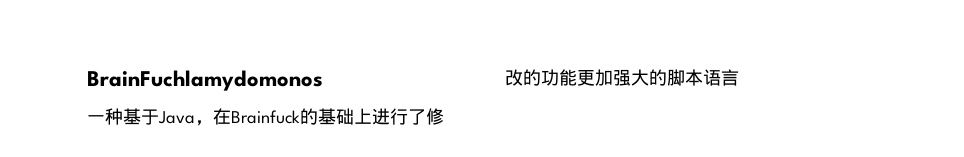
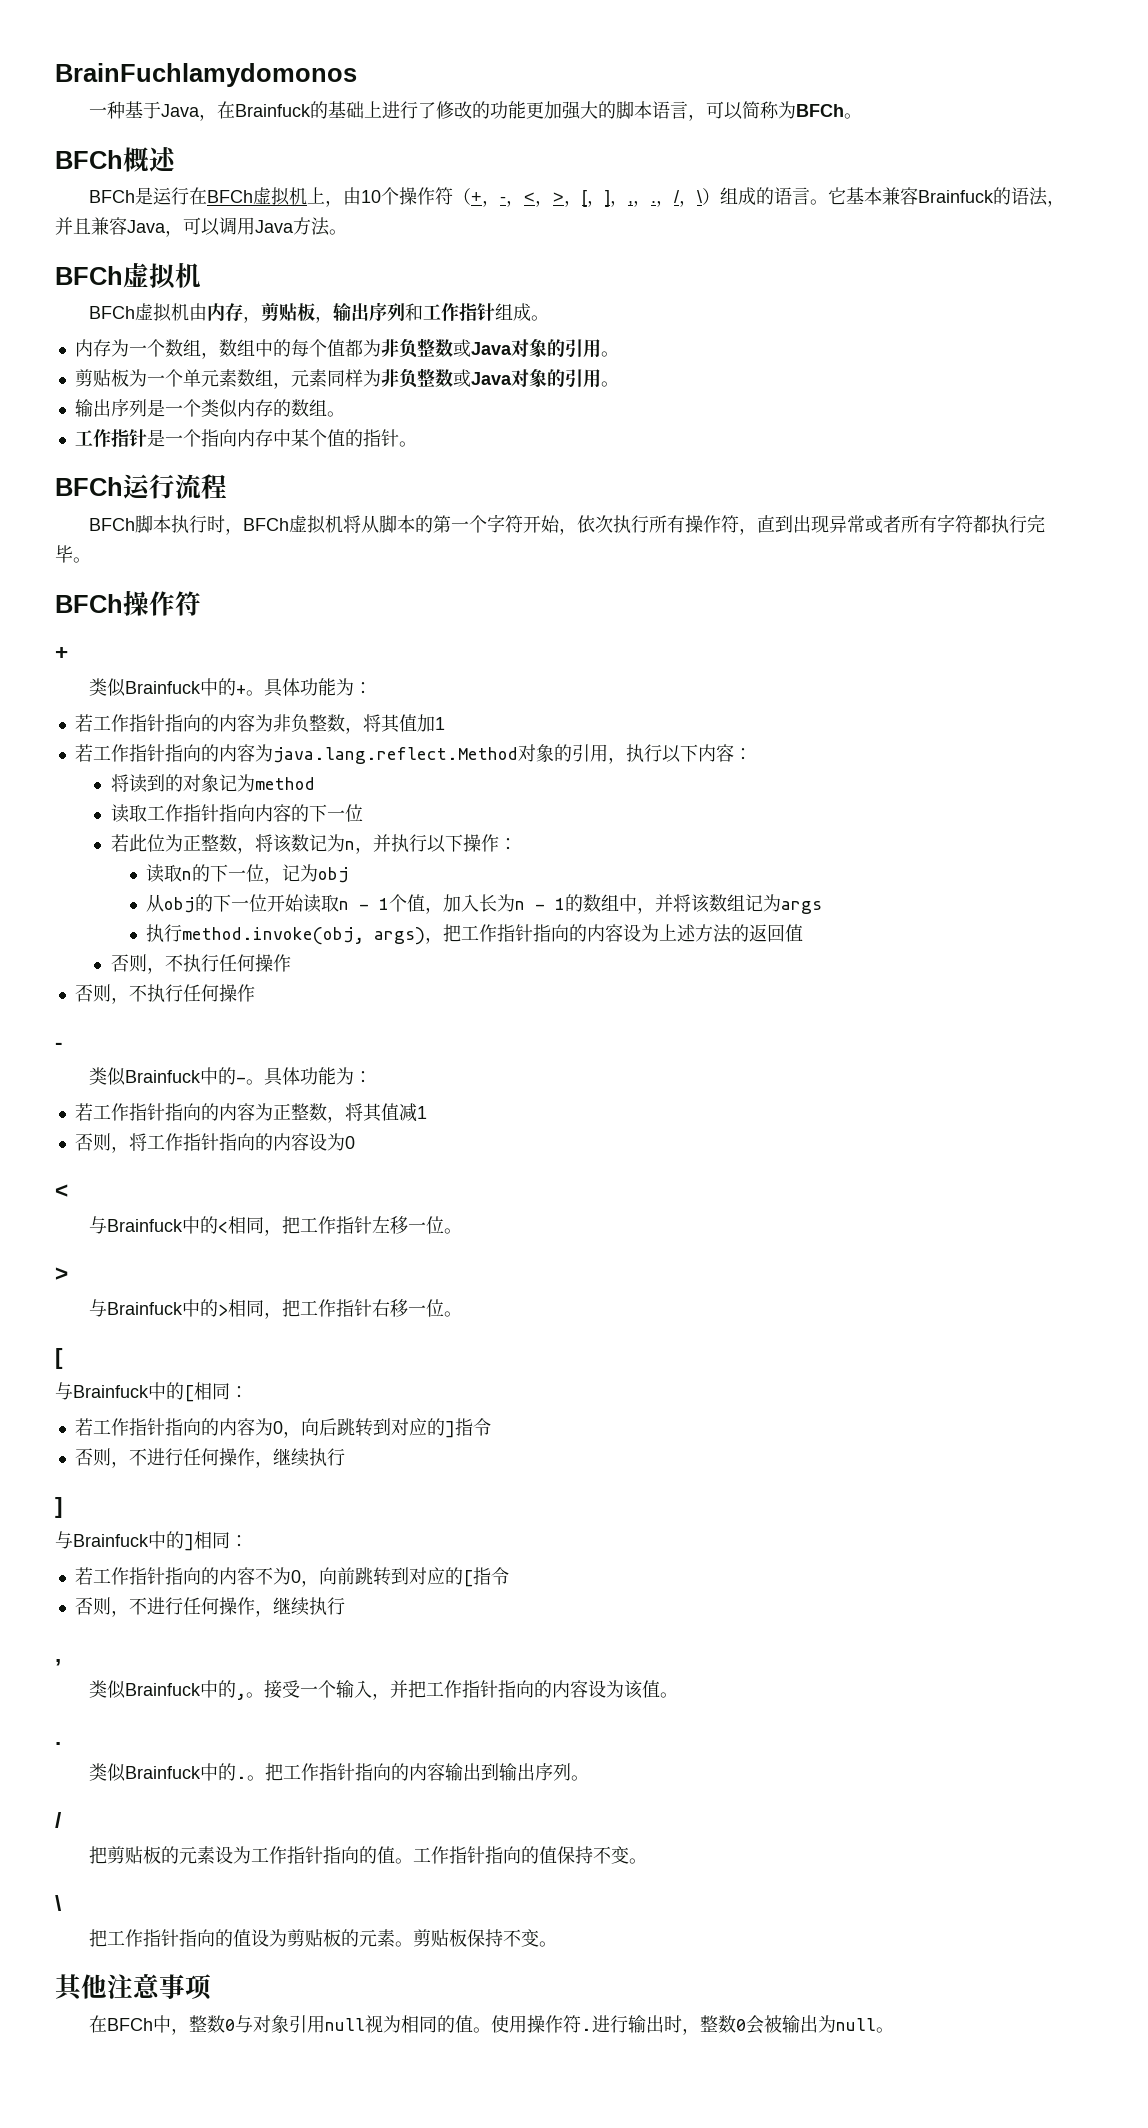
- 一种基于Java，在Brainfuck的基础上进行了修改的功能更加强大的脚本语言
+ 一种基于Java，在Brainfuck的基础上进行了修改的功能更加强大的脚本语言，可以简称为BFCh。
+ BFCh概述
+ BFCh是运行在BFCh虚拟机上，由10个操作符（+，-，<，>，[，]，,，.，/，\）组成的语言。它基本兼容Brainfuck的语法，并且兼容Java，可以调用Java方法。
+ BFCh虚拟机
+ BFCh虚拟机由内存，剪贴板，输出序列和工作指针组成。
+ 内存为一个数组，数组中的每个值都为非负整数或Java对象的引用。
+ 剪贴板为一个单元素数组，元素同样为非负整数或Java对象的引用。
+ 输出序列是一个类似内存的数组。
+ 工作指针是一个指向内存中某个值的指针。
+ BFCh运行流程
+ BFCh脚本执行时，BFCh虚拟机将从脚本的第一个字符开始，依次执行所有操作符，直到出现异常或者所有字符都执行完毕。
+ BFCh操作符
+ +
+ 类似Brainfuck中的+。具体功能为：
+ 若工作指针指向的内容为非负整数，将其值加1
+ 若工作指针指向的内容为java.lang.reflect.Method对象的引用，执行以下内容：
+ 将读到的对象记为method
+ 读取工作指针指向内容的下一位
+ 若此位为正整数，将该数记为n，并执行以下操作：
+ 读取n的下一位，记为obj
+ 从obj的下一位开始读取n - 1个值，加入长为n - 1的数组中，并将该数组记为args
+ 执行method.invoke(obj, args)，把工作指针指向的内容设为上述方法的返回值
+ 否则，不执行任何操作
+ 否则，不执行任何操作
+ -
+ 类似Brainfuck中的-。具体功能为：
+ 若工作指针指向的内容为正整数，将其值减1
+ 否则，将工作指针指向的内容设为0
+ <
+ 与Brainfuck中的<相同，把工作指针左移一位。
+ >
+ 与Brainfuck中的>相同，把工作指针右移一位。
+ [
+ 与Brainfuck中的[相同：
+ 若工作指针指向的内容为0，向后跳转到对应的]指令
+ 否则，不进行任何操作，继续执行
+ ]
+ 与Brainfuck中的]相同：
+ 若工作指针指向的内容不为0，向前跳转到对应的[指令
+ 否则，不进行任何操作，继续执行
+ ,
+ 类似Brainfuck中的,。接受一个输入，并把工作指针指向的内容设为该值。
+ .
+ 类似Brainfuck中的.。把工作指针指向的内容输出到输出序列。
+ /
+ 把剪贴板的元素设为工作指针指向的值。工作指针指向的值保持不变。
+ \
+ 把工作指针指向的值设为剪贴板的元素。剪贴板保持不变。
+ 其他注意事项
+ 在BFCh中，整数0与对象引用null视为相同的值。使用操作符.进行输出时，整数0会被输出为null。

